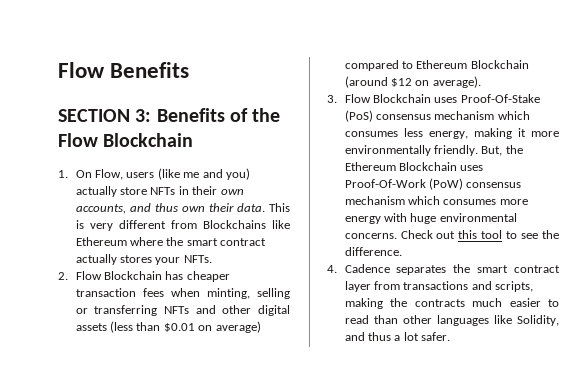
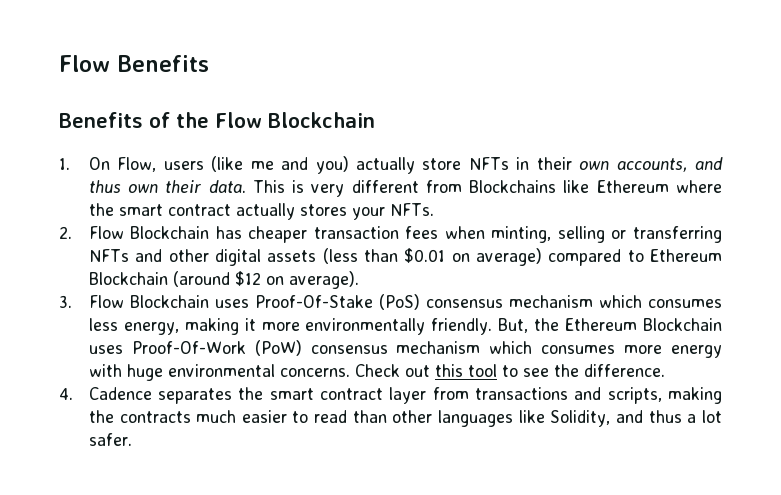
- SECTION 3: Benefits of the Flow Blockchain
+ Benefits of the Flow Blockchain

